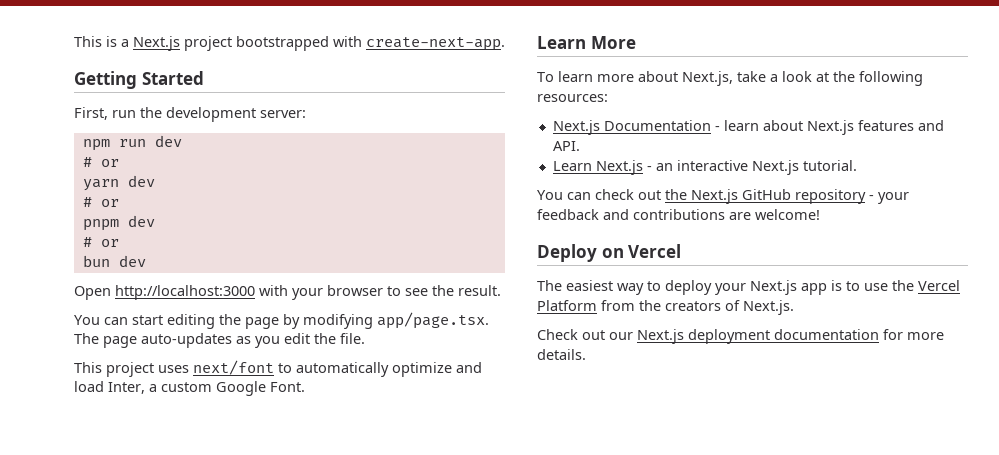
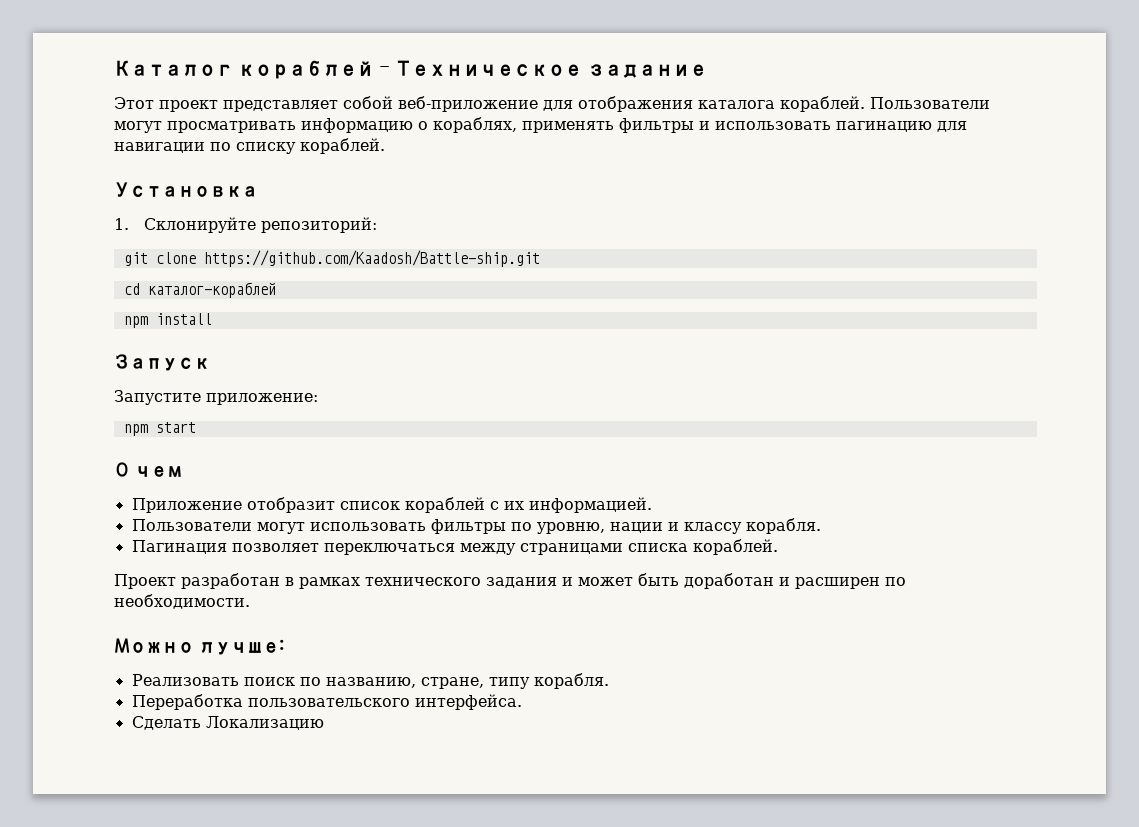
- This is a Next.js project bootstrapped with create-next-app.
- Getting Started
- First, run the development server:
- npm run dev
- # or
- yarn dev
- # or
- pnpm dev
- # or
- bun dev
- Open http://localhost:3000 with your browser to see the result.
- You can start editing the page by modifying app/page.tsx. The page auto-updates as you edit the file.
- This project uses next/font to automatically optimize and load Inter, a custom Google Font.
- Learn More
- To learn more about Next.js, take a look at the following resources:
- Next.js Documentation - learn about Next.js features and API.
- Learn Next.js - an interactive Next.js tutorial.
- You can check out the Next.js GitHub repository - your feedback and contributions are welcome!
- Deploy on Vercel
- The easiest way to deploy your Next.js app is to use the Vercel Platform from the creators of Next.js.
- Check out our Next.js deployment documentation for more details.
+ Каталог кораблей - Техническое задание
+ Этот проект представляет собой веб-приложение для отображения каталога кораблей. Пользователи могут просматривать информацию о кораблях, применять фильтры и использовать пагинацию для навигации по списку кораблей.
+ Установка
+ 1. Склонируйте репозиторий:
+ git clone https://github.com/Kaadosh/Battle-ship.git
+ cd каталог-кораблей
+ npm install
+ Запуск
+ Запустите приложение:
+ npm start
+ О чем
+ Приложение отобразит список кораблей с их информацией.
+ Пользователи могут использовать фильтры по уровню, нации и классу корабля.
+ Пагинация позволяет переключаться между страницами списка кораблей.
+ Проект разработан в рамках технического задания и может быть доработан и расширен по необходимости.
+ Можно лучше:
+ Реализовать поиск по названию, стране, типу корабля.
+ Переработка пользовательского интерфейса.
+ Сделать Локализацию

